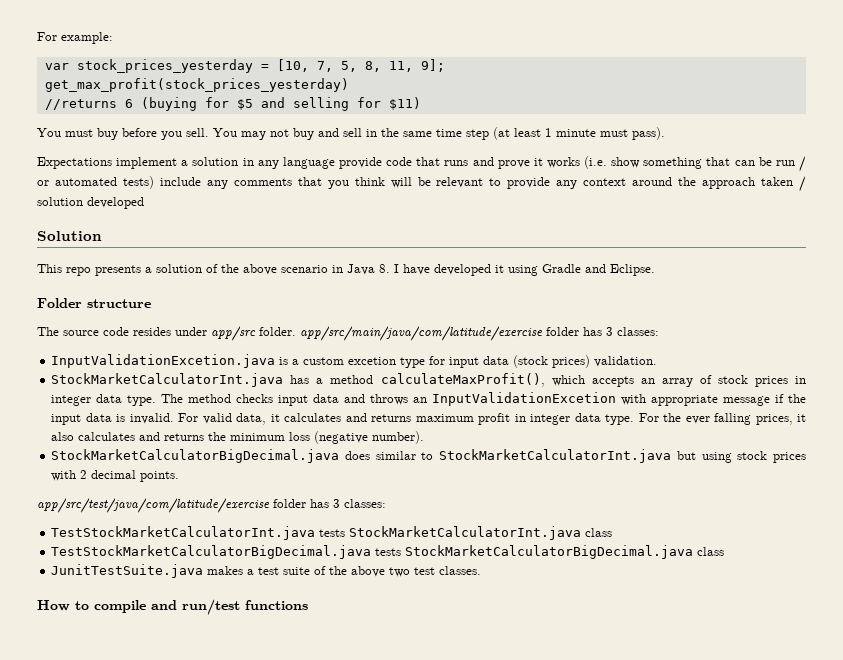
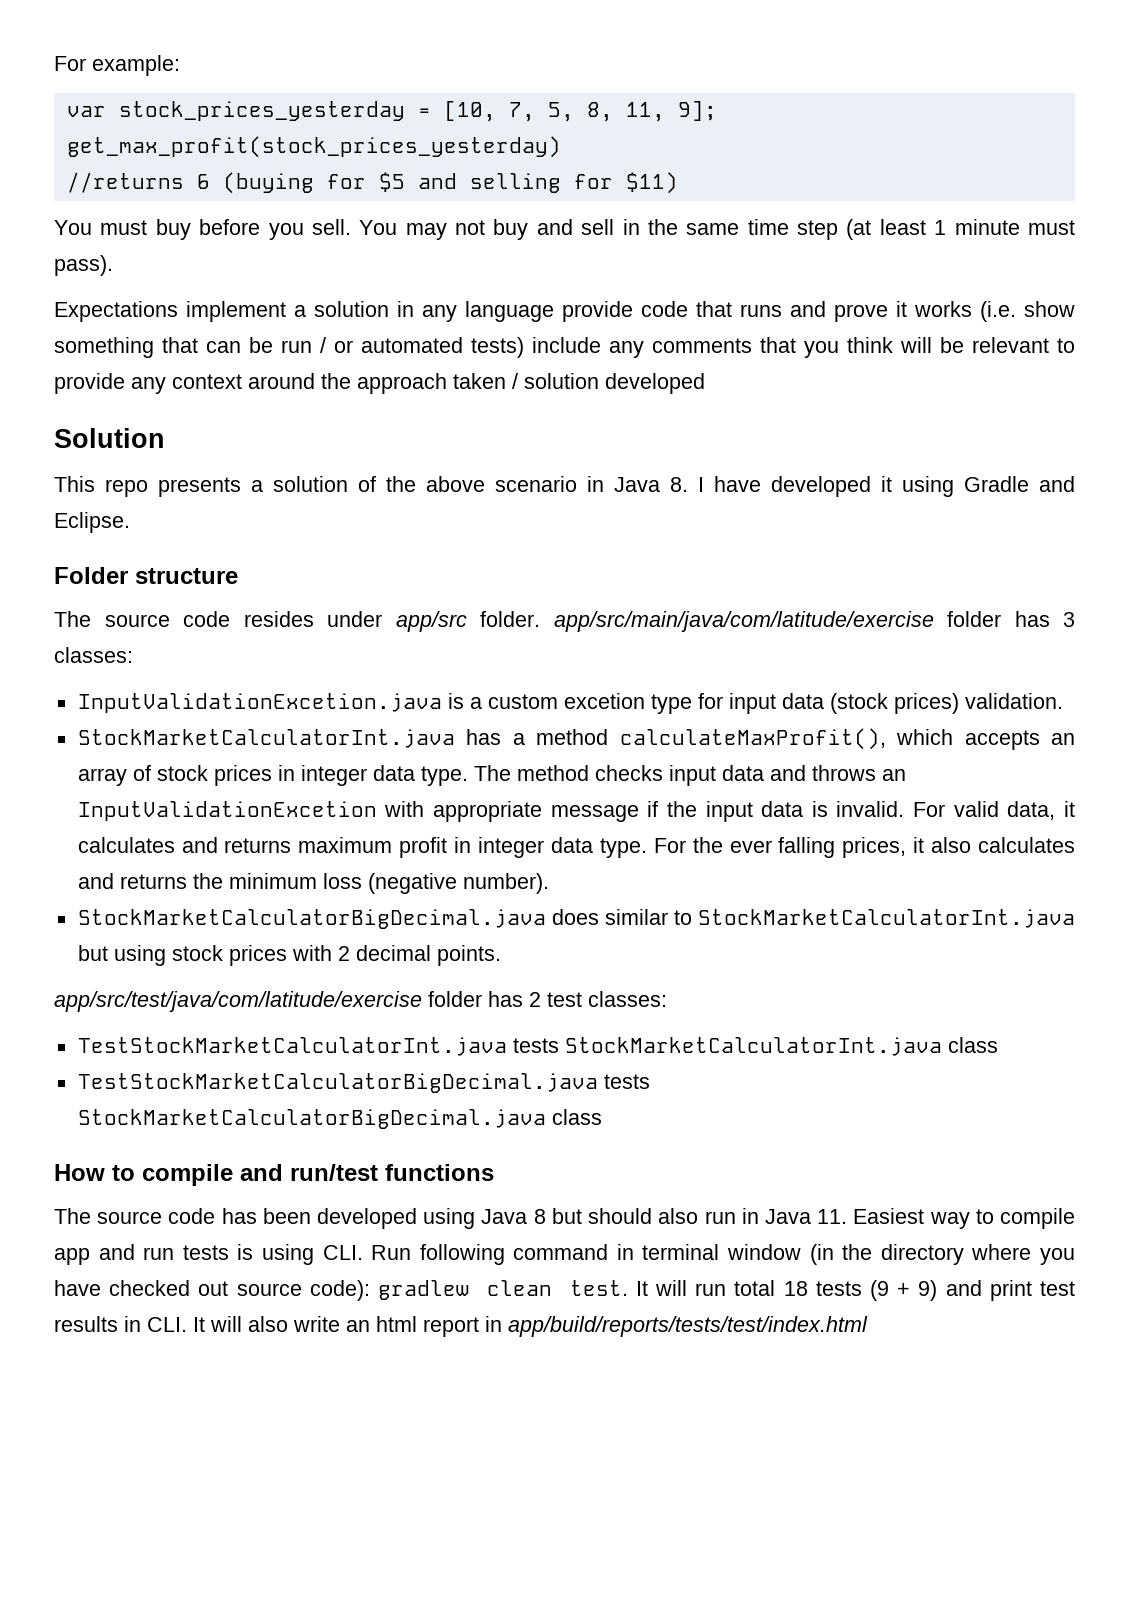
- app/src/test/java/com/latitude/exercise folder has 3 classes:
+ app/src/test/java/com/latitude/exercise folder has 2 test classes:
- JunitTestSuite.java makes a test suite of the above two test classes.
+ The source code has been developed using Java 8 but should also run in Java 11. Easiest way to compile app and run tests is using CLI. Run following command in terminal window (in the directory where you have checked out source code): gradlew clean test. It will run total 18 tests (9 + 9) and print test results in CLI. It will also write an html report in app/build/reports/tests/test/index.html

